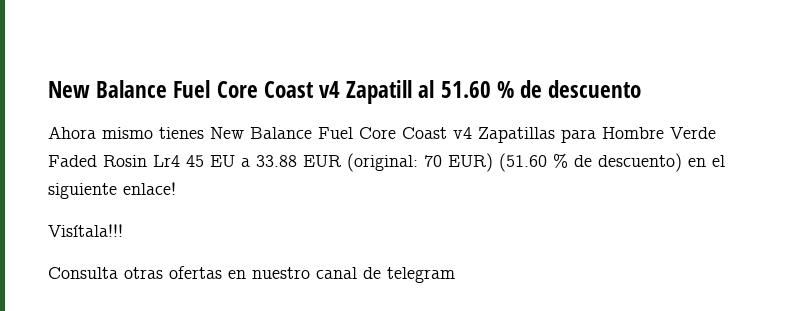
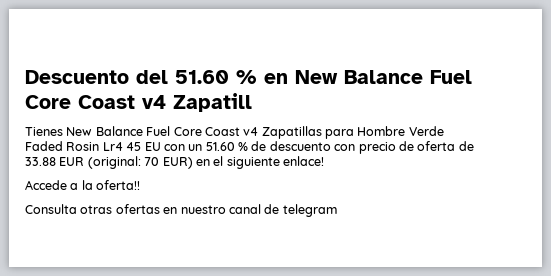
- New Balance Fuel Core Coast v4 Zapatill al 51.60 % de descuento
- Ahora mismo tienes New Balance Fuel Core Coast v4 Zapatillas para Hombre Verde Faded Rosin Lr4 45 EU a 33.88 EUR (original: 70 EUR) (51.60 % de descuento) en el siguiente enlace!
+ Descuento del 51.60 % en New Balance Fuel Core Coast v4 Zapatill
+ Tienes New Balance Fuel Core Coast v4 Zapatillas para Hombre Verde Faded Rosin Lr4 45 EU con un 51.60 % de descuento con precio de oferta de 33.88 EUR (original: 70 EUR) en el siguiente enlace!
- Visítala!!!
+ Accede a la oferta!!

